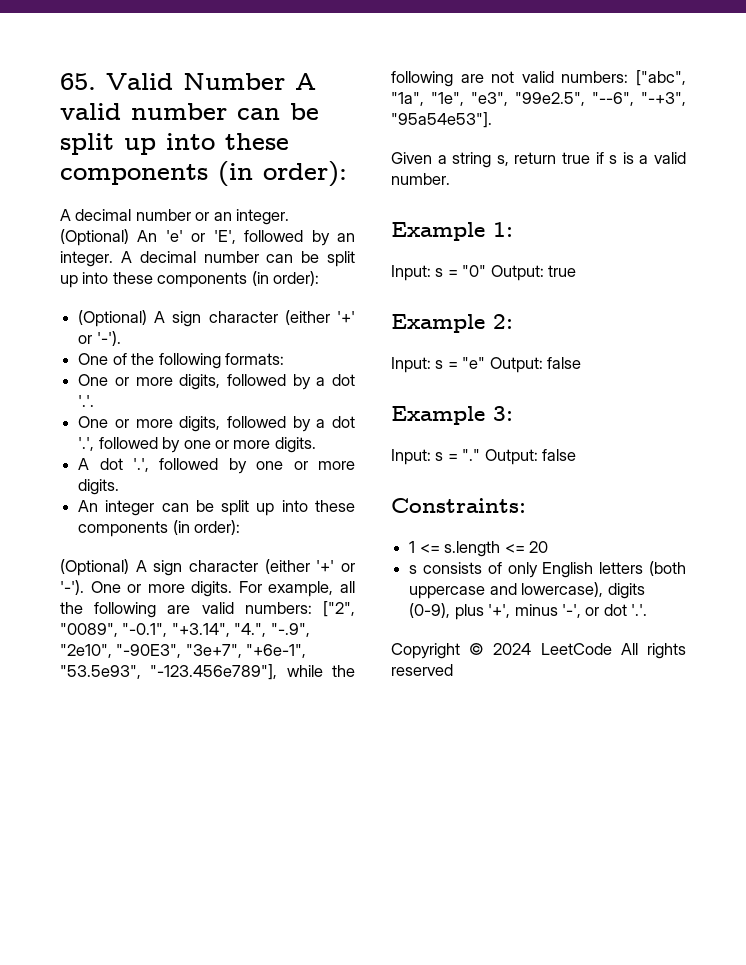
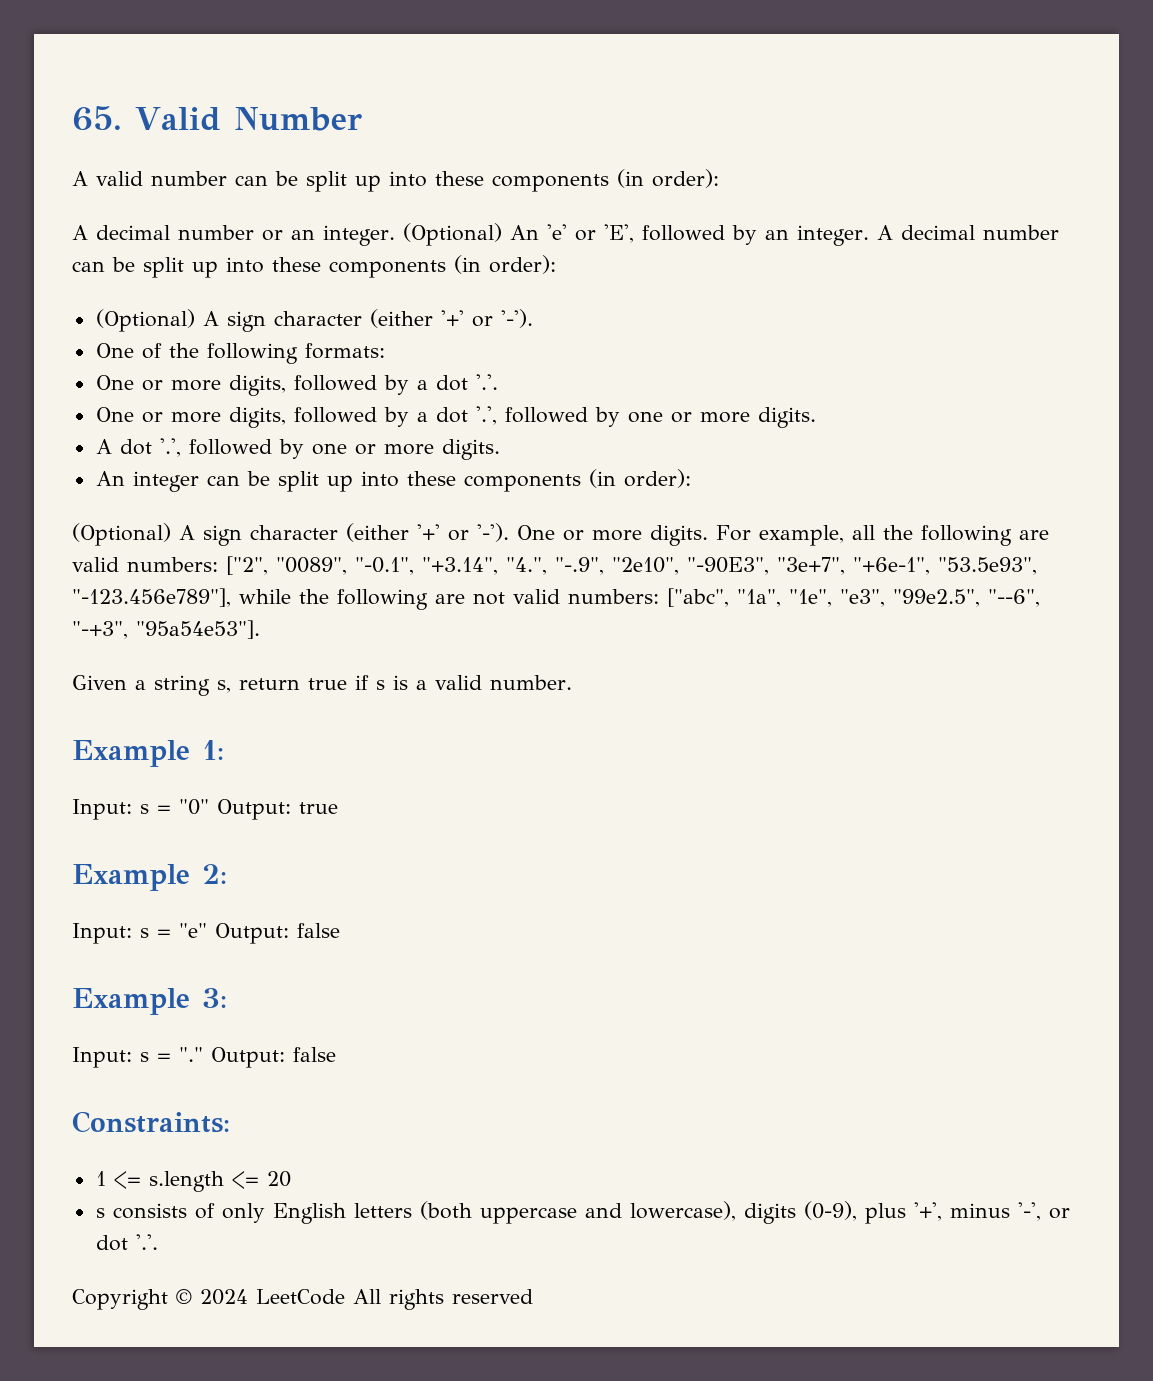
- 65. Valid Number A valid number can be split up into these components (in order):
+ 65. Valid Number
+ A valid number can be split up into these components (in order):

